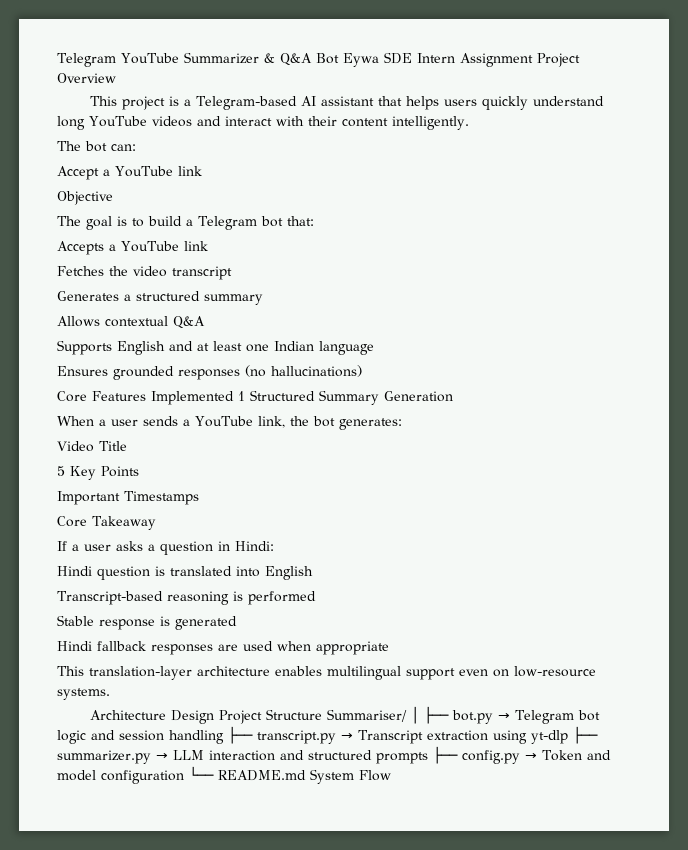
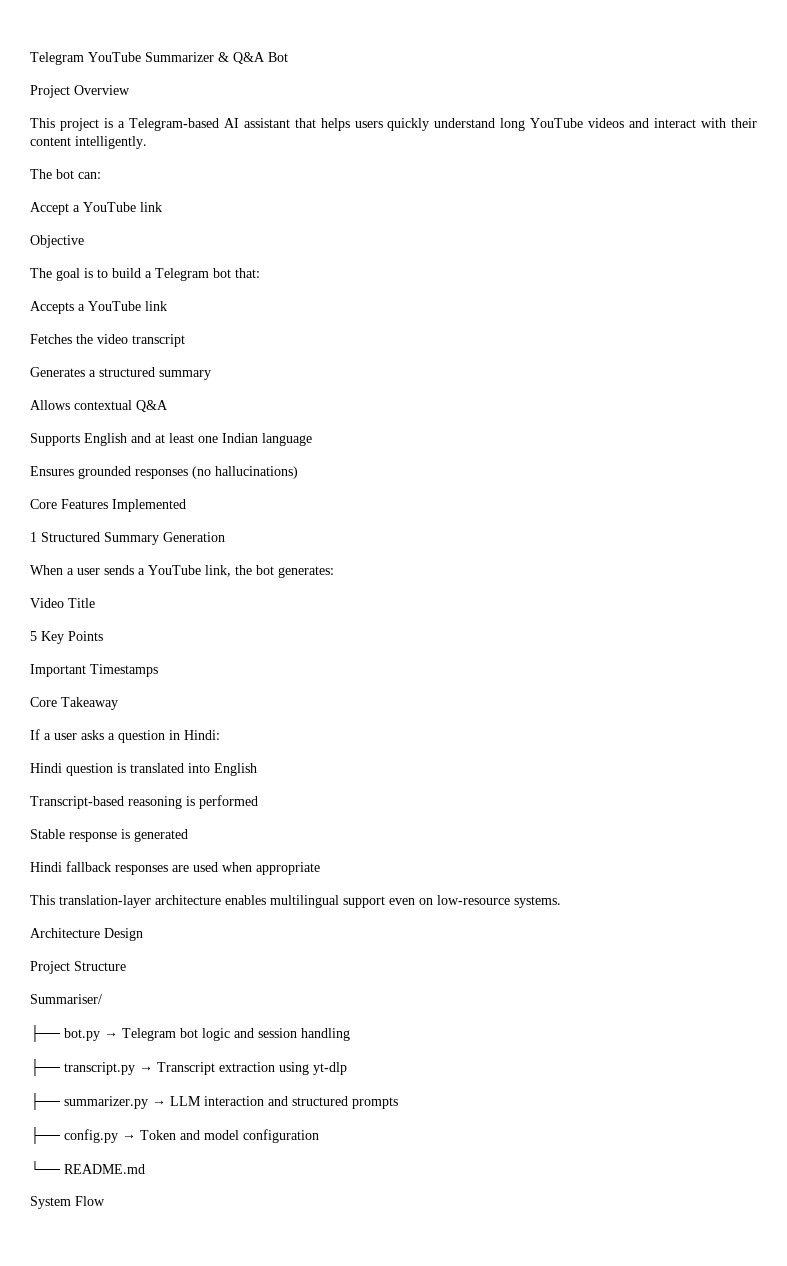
- Telegram YouTube Summarizer & Q&A Bot Eywa SDE Intern Assignment Project Overview
+ Telegram YouTube Summarizer & Q&A Bot
+ Project Overview
- Core Features Implemented 1 Structured Summary Generation
+ Core Features Implemented
+ 1 Structured Summary Generation
- Architecture Design Project Structure Summariser/ │ ├── bot.py → Telegram bot logic and session handling ├── transcript.py → Transcript extraction using yt-dlp ├── summarizer.py → LLM interaction and structured prompts ├── config.py → Token and model configuration └── README.md System Flow
+ Architecture Design
+ Project Structure
+ Summariser/
+ ├── bot.py → Telegram bot logic and session handling
+ ├── transcript.py → Transcript extraction using yt-dlp
+ ├── summarizer.py → LLM interaction and structured prompts
+ ├── config.py → Token and model configuration
+ └── README.md
+ System Flow

